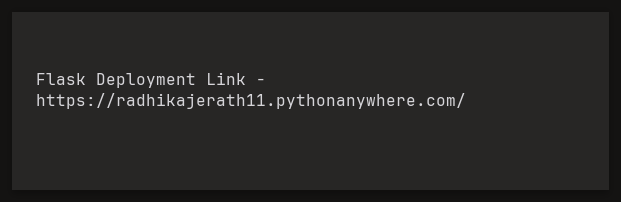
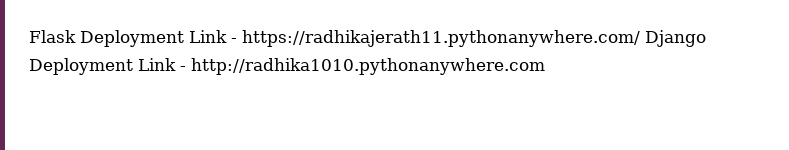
- Flask Deployment Link - https://radhikajerath11.pythonanywhere.com/
+ Flask Deployment Link - https://radhikajerath11.pythonanywhere.com/ Django Deployment Link - http://radhika1010.pythonanywhere.com

